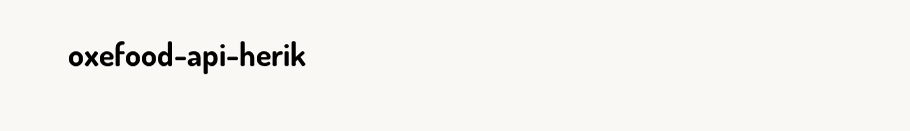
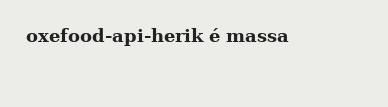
- oxefood-api-herik
+ oxefood-api-herik é massa

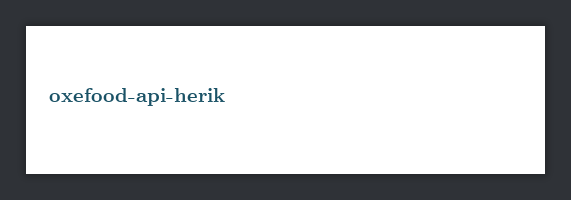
- oxefood-api-herik é massa
+ oxefood-api-herik

